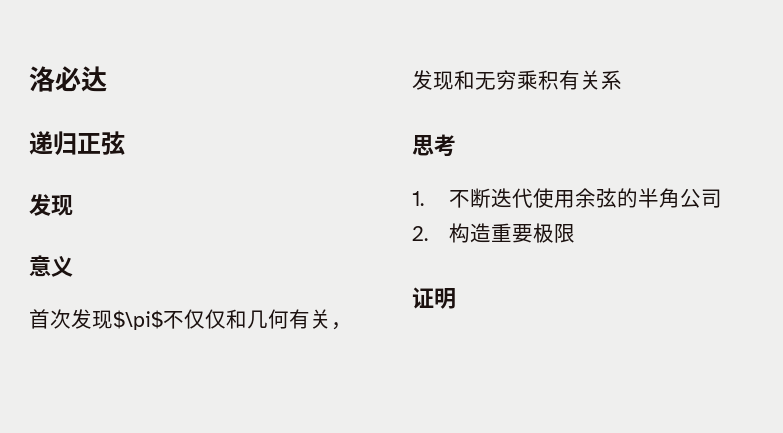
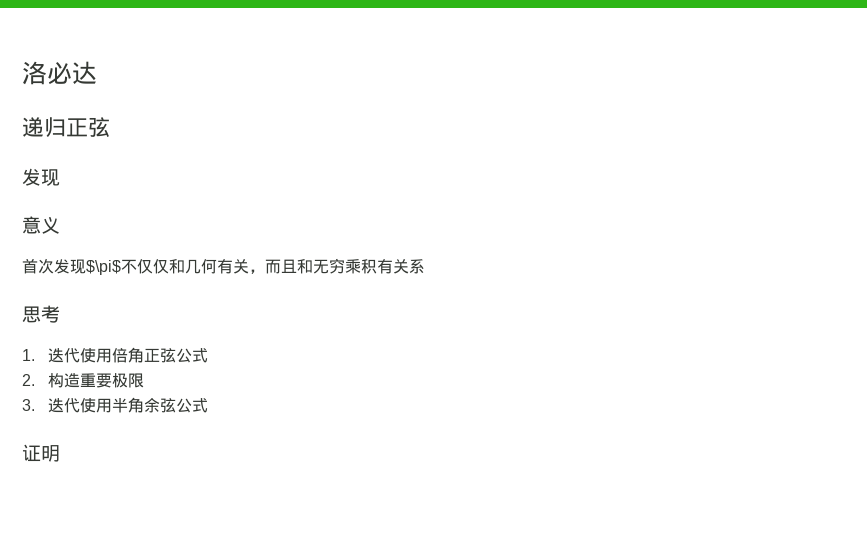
- 首次发现$\pi$不仅仅和几何有关，发现和无穷乘积有关系
+ 首次发现$\pi$不仅仅和几何有关，而且和无穷乘积有关系
- 1.不断迭代使用余弦的半角公司
+ 1.迭代使用倍角正弦公式
+ 3.迭代使用半角余弦公式

